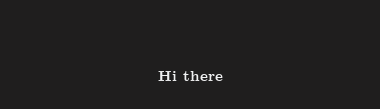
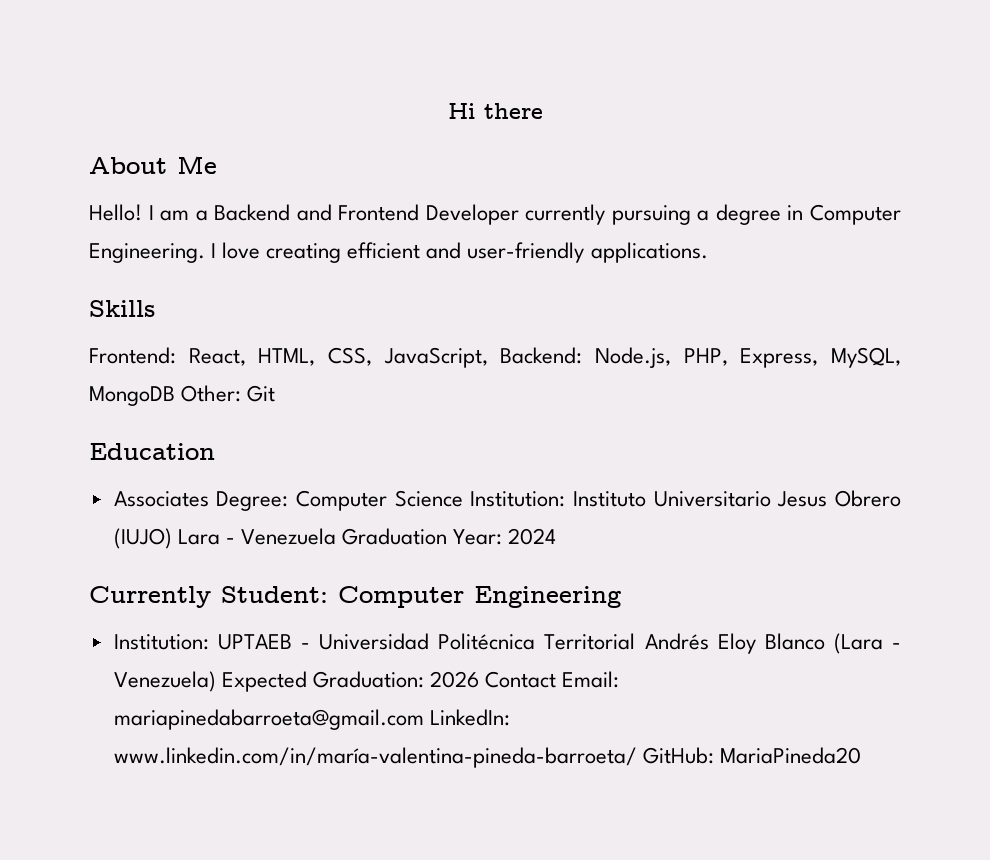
+ About Me
+ Hello! I am a Backend and Frontend Developer currently pursuing a degree in Computer Engineering. I love creating efficient and user-friendly applications.
+ Skills
+ Frontend: React, HTML, CSS, JavaScript, Backend: Node.js, PHP, Express, MySQL, MongoDB Other: Git
+ Education
+ Associates Degree: Computer Science Institution: Instituto Universitario Jesus Obrero (IUJO) Lara - Venezuela Graduation Year: 2024
+ Currently Student: Computer Engineering
+ Institution: UPTAEB - Universidad Politécnica Territorial Andrés Eloy Blanco (Lara - Venezuela) Expected Graduation: 2026 Contact Email: mariapinedabarroeta@gmail.com LinkedIn: www.linkedin.com/in/maría-valentina-pineda-barroeta/ GitHub: MariaPineda20

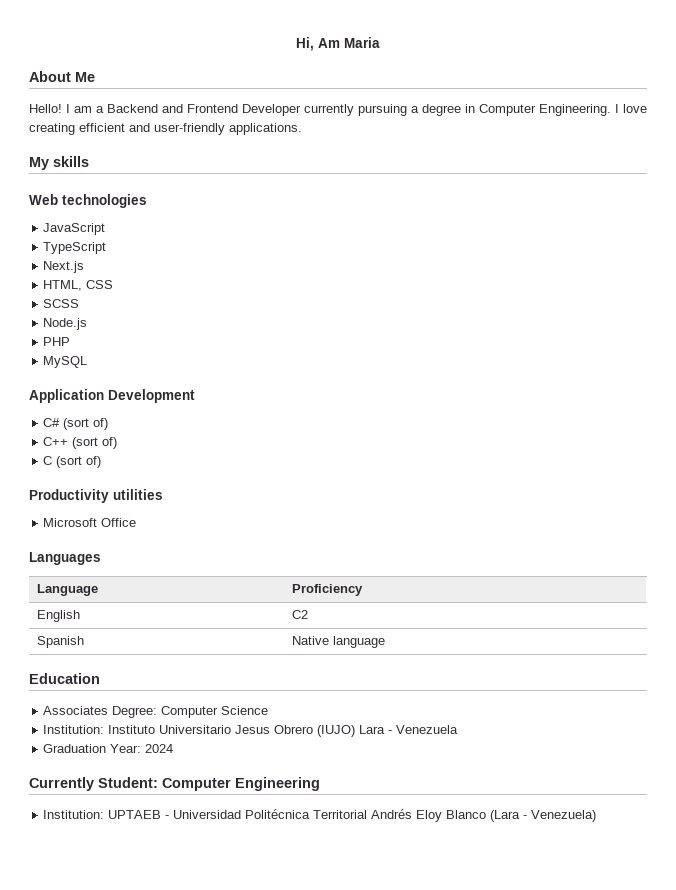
- Hi there
+ Hi, Am Maria
- Skills
- Frontend: React, HTML, CSS, JavaScript, Backend: Node.js, PHP, Express, MySQL, MongoDB Other: Git
+ My skills
+ Web technologies
+ JavaScript
+ TypeScript
+ Next.js
+ HTML, CSS
+ SCSS
+ Node.js
+ PHP
+ MySQL
+ Application Development
+ C# (sort of)
+ C++ (sort of)
+ C (sort of)
+ Productivity utilities
+ Microsoft Office
+ Languages
+ Language | Proficiency
+ English | C2
+ Spanish | Native language
- Associates Degree: Computer Science Institution: Instituto Universitario Jesus Obrero (IUJO) Lara - Venezuela Graduation Year: 2024
+ Associates Degree: Computer Science
+ Institution: Instituto Universitario Jesus Obrero (IUJO) Lara - Venezuela
+ Graduation Year: 2024
- Institution: UPTAEB - Universidad Politécnica Territorial Andrés Eloy Blanco (Lara - Venezuela) Expected Graduation: 2026 Contact Email: mariapinedabarroeta@gmail.com LinkedIn: www.linkedin.com/in/maría-valentina-pineda-barroeta/ GitHub: MariaPineda20
+ Institution: UPTAEB - Universidad Politécnica Territorial Andrés Eloy Blanco (Lara - Venezuela)

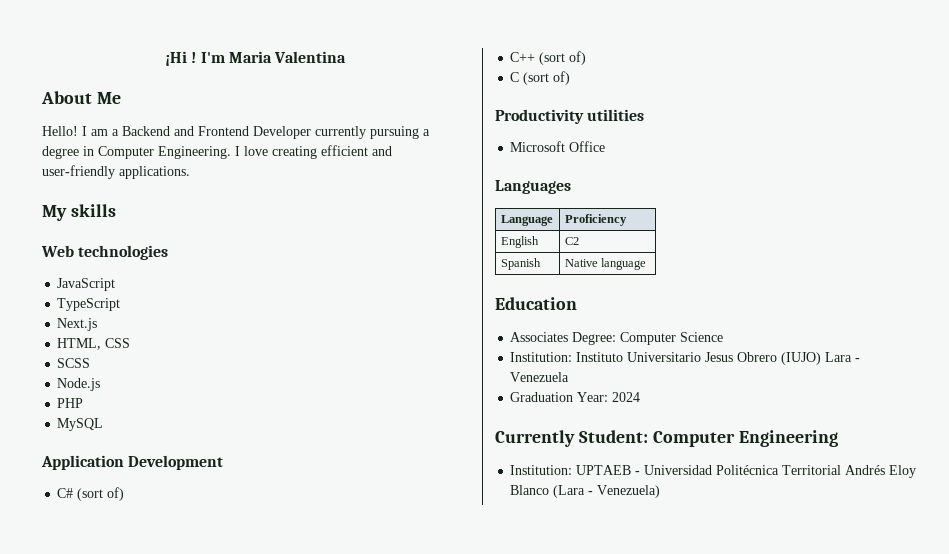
- Hi, Am Maria
+ ¡Hi ! I'm Maria Valentina

